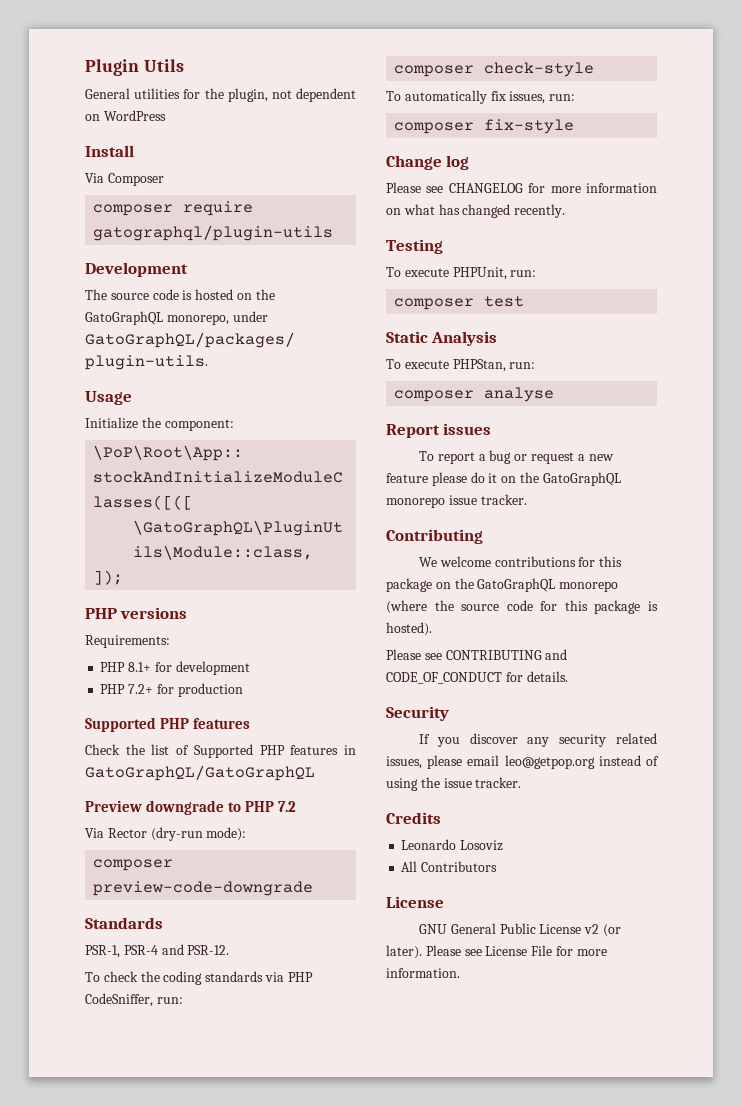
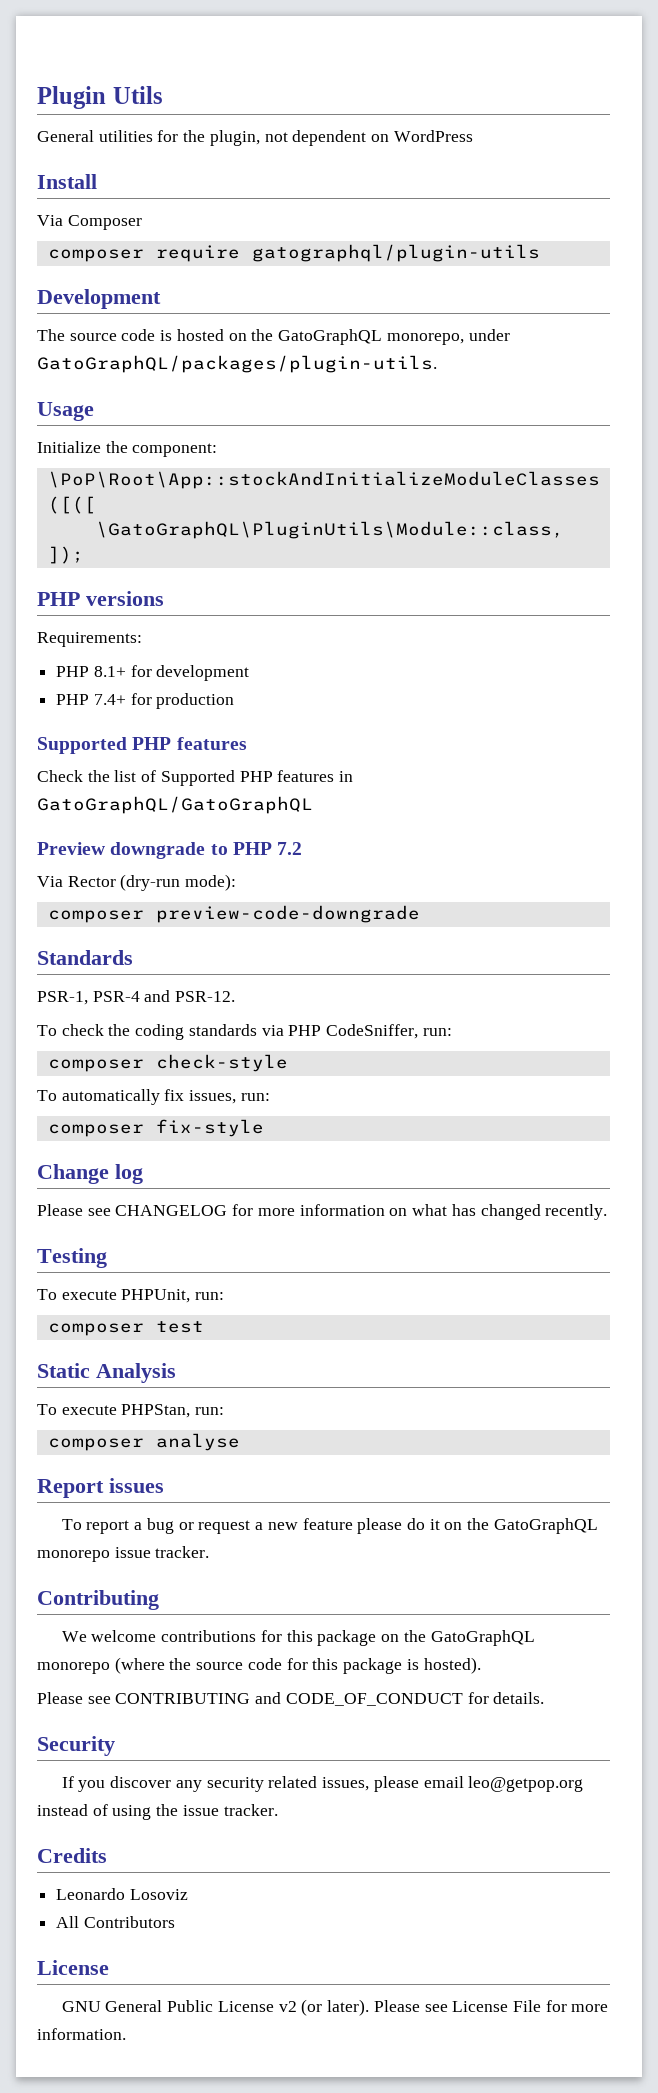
- PHP 7.2+ for production
+ PHP 7.4+ for production

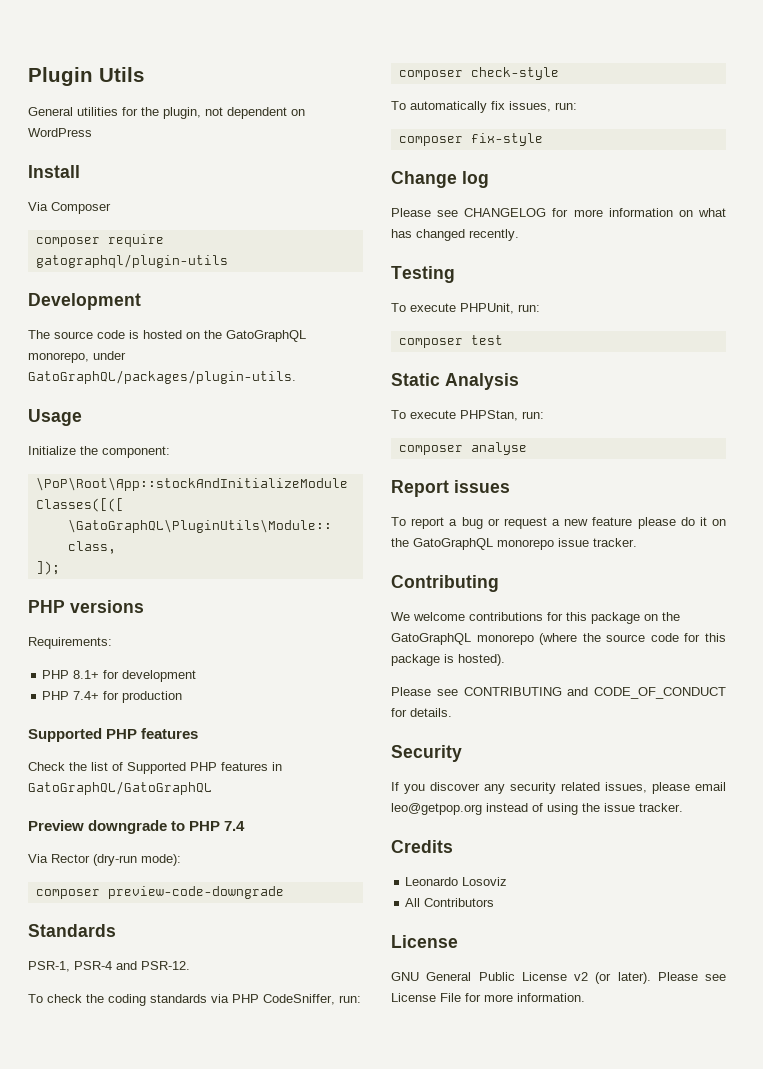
- Preview downgrade to PHP 7.2
+ Preview downgrade to PHP 7.4

